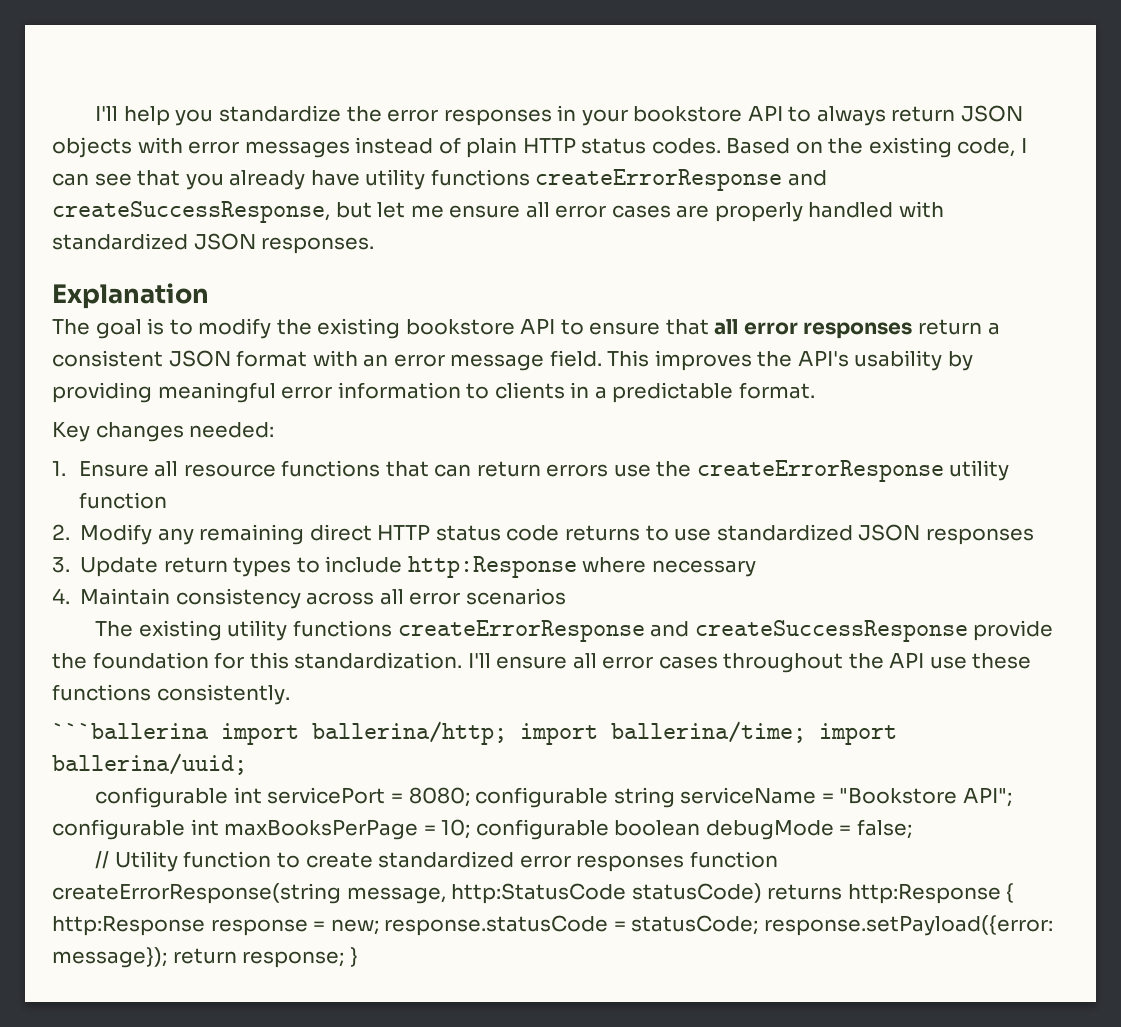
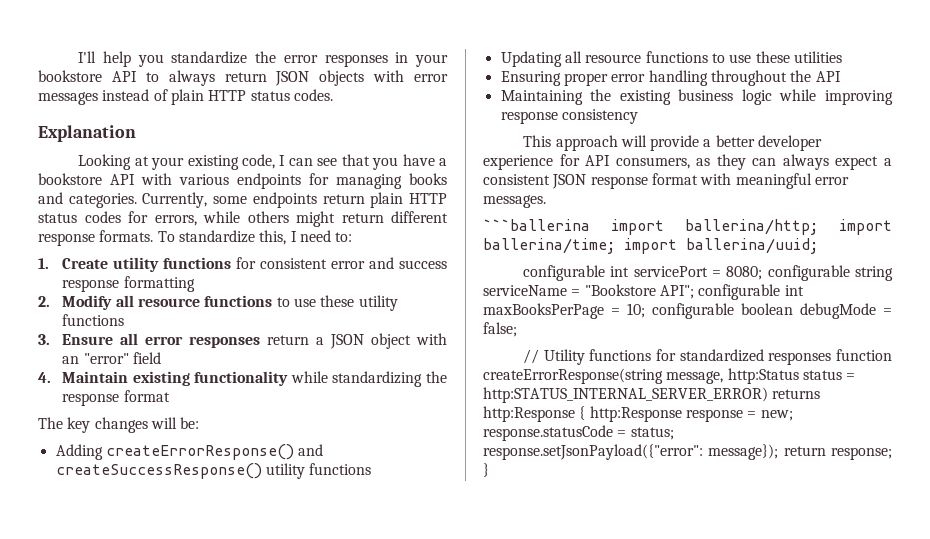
- I'll help you standardize the error responses in your bookstore API to always return JSON objects with error messages instead of plain HTTP status codes. Based on the existing code, I can see that you already have utility functions createErrorResponse and createSuccessResponse, but let me ensure all error cases are properly handled with standardized JSON responses.
+ I'll help you standardize the error responses in your bookstore API to always return JSON objects with error messages instead of plain HTTP status codes.
  Explanation
- The goal is to modify the existing bookstore API to ensure that all error responses return a consistent JSON format with an error message field. This improves the API's usability by providing meaningful error information to clients in a predictable format.
- Key changes needed:
- 1. Ensure all resource functions that can return errors use the createErrorResponse utility function
- 2. Modify any remaining direct HTTP status code returns to use standardized JSON responses
- 3. Update return types to include http:Response where necessary
- 4. Maintain consistency across all error scenarios
- The existing utility functions createErrorResponse and createSuccessResponse provide the foundation for this standardization. I'll ensure all error cases throughout the API use these functions consistently.
+ Looking at your existing code, I can see that you have a bookstore API with various endpoints for managing books and categories. Currently, some endpoints return plain HTTP status codes for errors, while others might return different response formats. To standardize this, I need to:
+ 1. Create utility functions for consistent error and success response formatting
+ 2. Modify all resource functions to use these utility functions
+ 3. Ensure all error responses return a JSON object with an "error" field
+ 4. Maintain existing functionality while standardizing the response format
+ The key changes will be:
+ Adding createErrorResponse() and createSuccessResponse() utility functions
+ Updating all resource functions to use these utilities
+ Ensuring proper error handling throughout the API
+ Maintaining the existing business logic while improving response consistency
+ This approach will provide a better developer experience for API consumers, as they can always expect a consistent JSON response format with meaningful error messages.
- // Utility function to create standardized error responses function createErrorResponse(string message, http:StatusCode statusCode) returns http:Response { http:Response response = new; response.statusCode = statusCode; response.setPayload({error: message}); return response; }
+ // Utility functions for standardized responses function createErrorResponse(string message, http:Status status = http:STATUS_INTERNAL_SERVER_ERROR) returns http:Response { http:Response response = new; response.statusCode = status; response.setJsonPayload({"error": message}); return response; }

